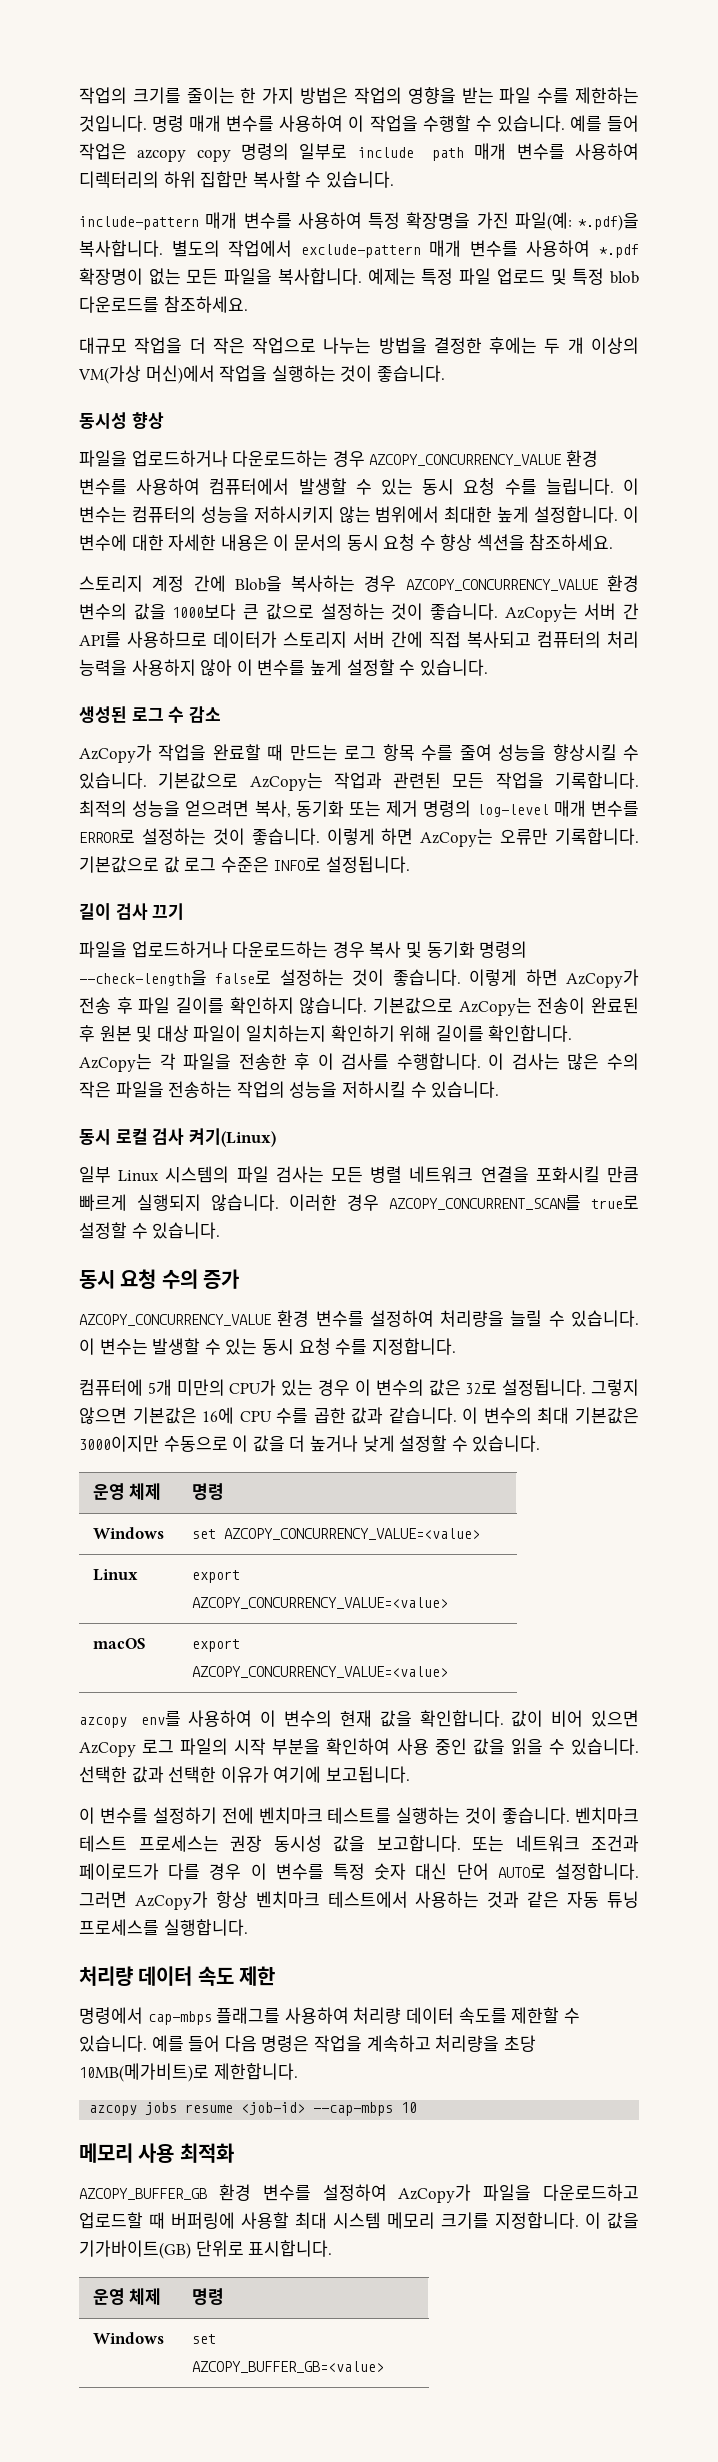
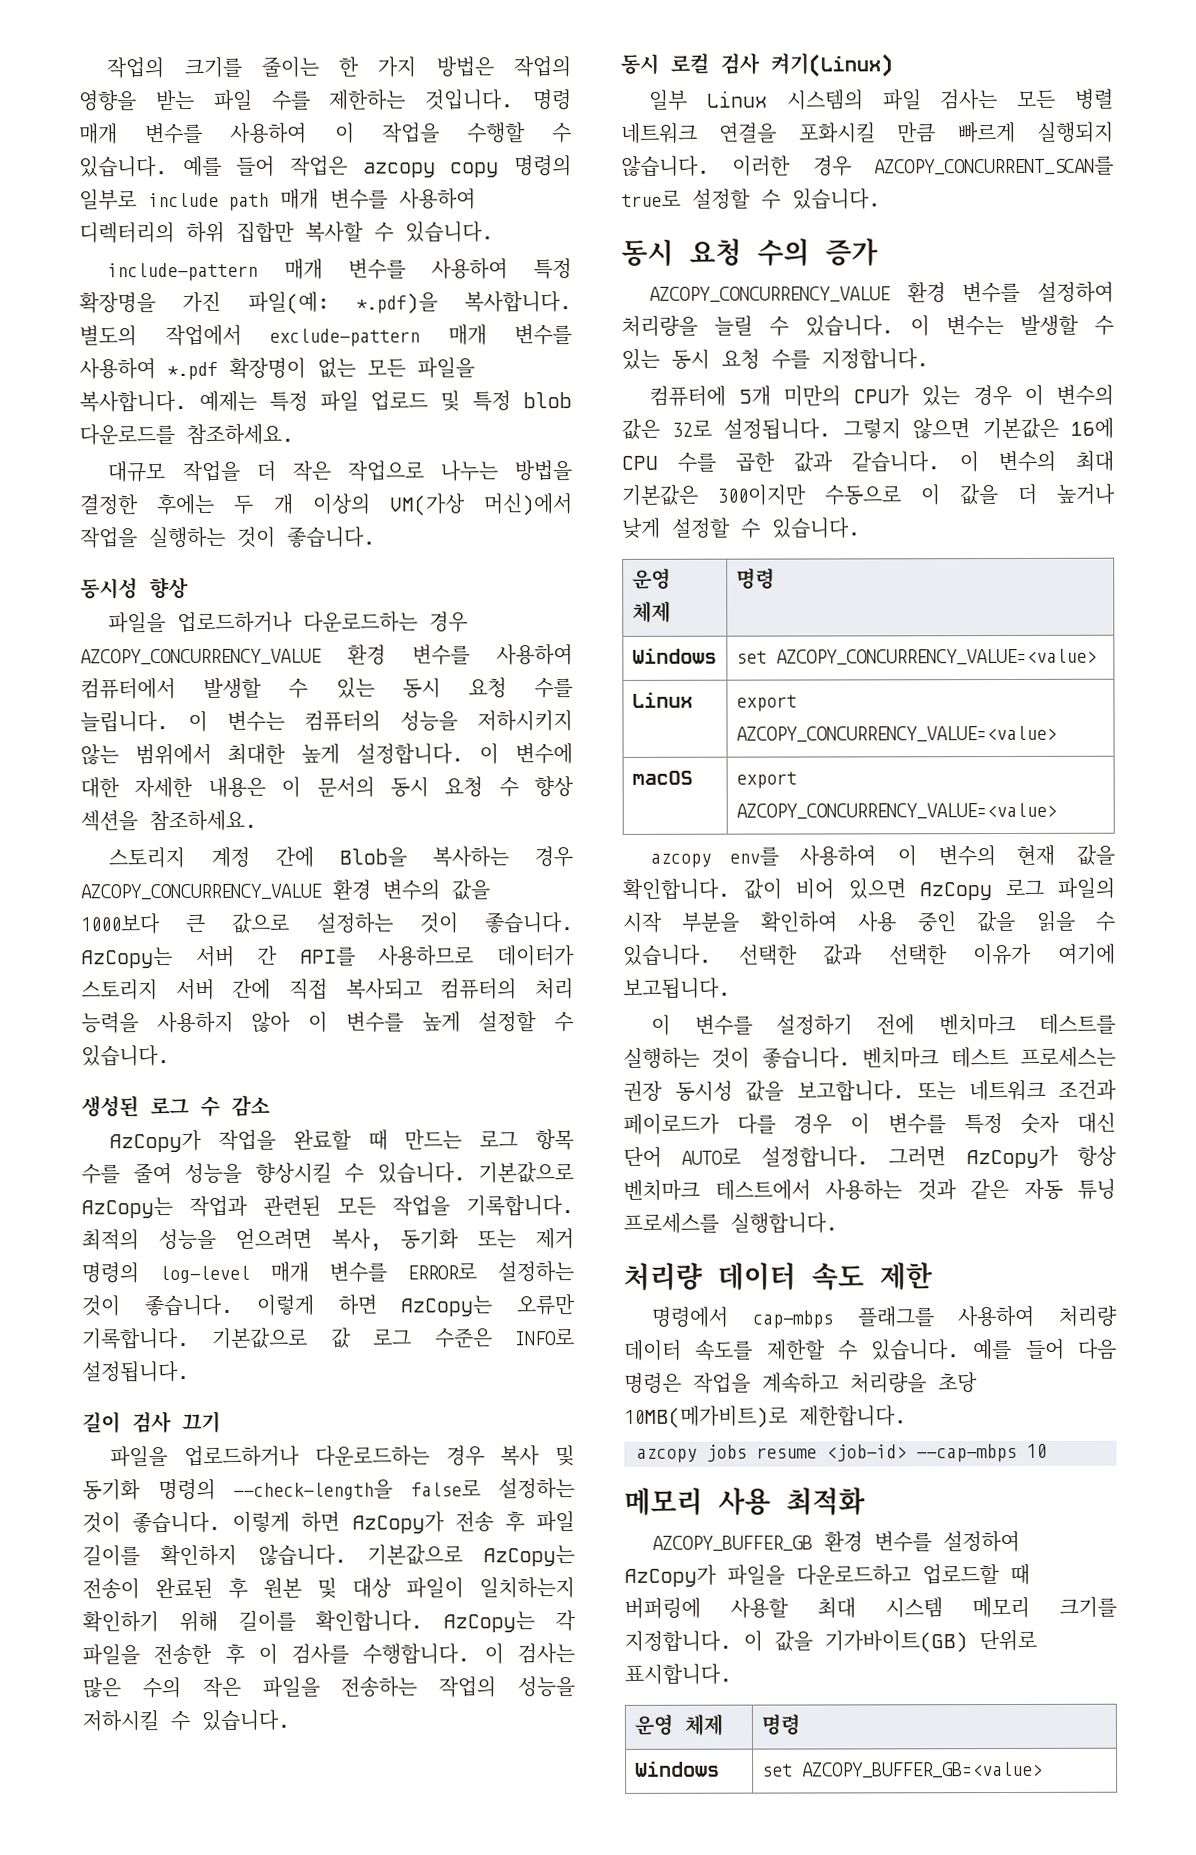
- 이 변수의 최대 기본값은 3000이지만 수동으로 이 값을 더 높거나 낮게 설정할 수 있습니다.
+ 이 변수의 최대 기본값은 300이지만 수동으로 이 값을 더 높거나 낮게 설정할 수 있습니다.

